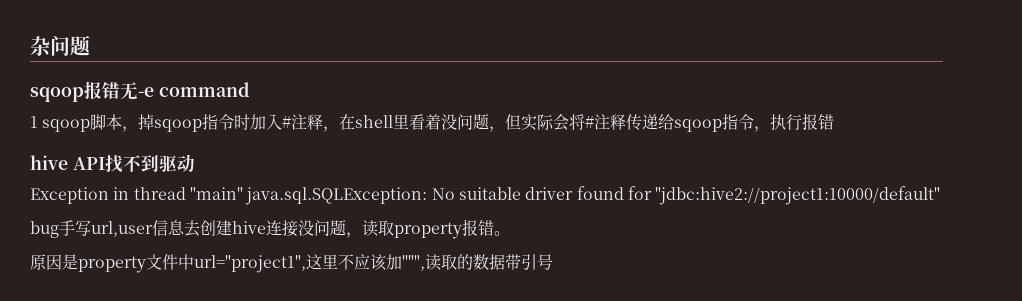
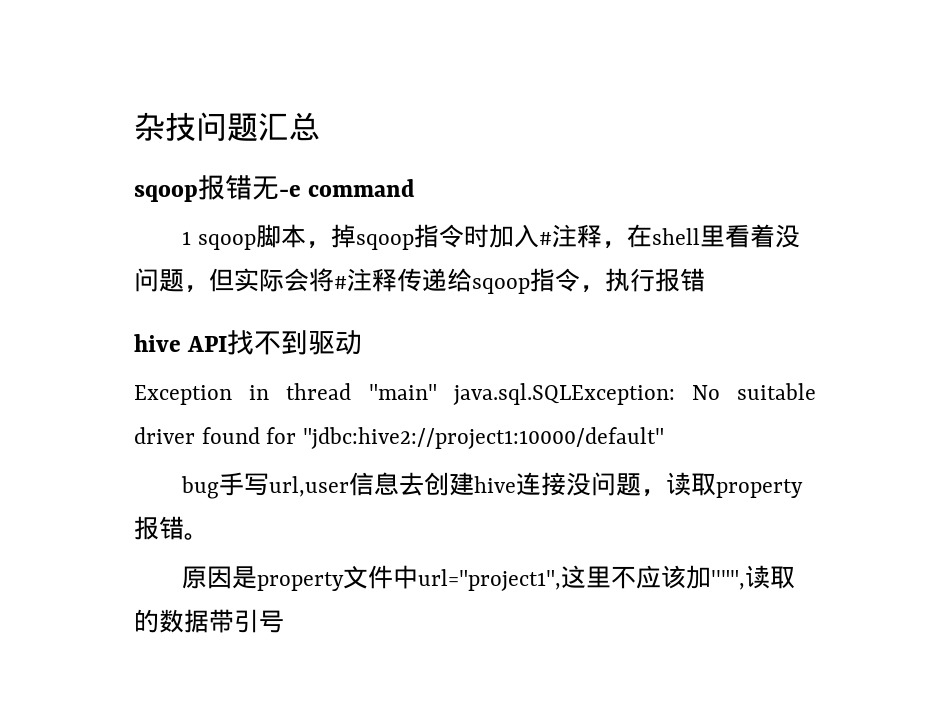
- 杂问题
+ 杂技问题汇总

